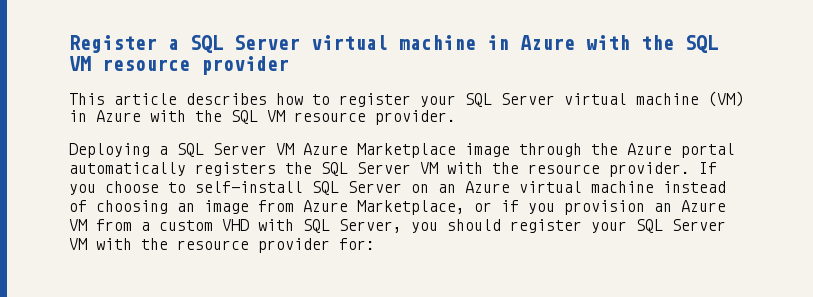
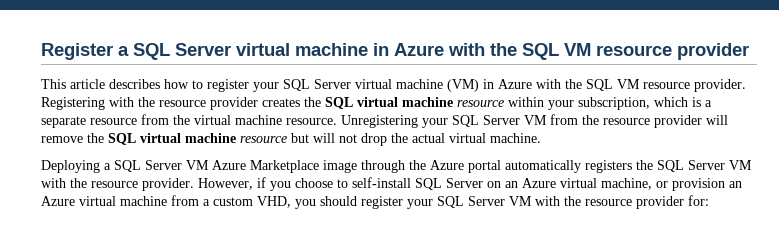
+ Registering with the resource provider creates the SQL virtual machine resource within your subscription, which is a separate resource from the virtual machine resource. Unregistering your SQL Server VM from the resource provider will remove the SQL virtual machine resource but will not drop the actual virtual machine.
- If you choose to self-install SQL Server on an Azure virtual machine instead of choosing an image from Azure Marketplace, or if you provision an Azure VM from a custom VHD with SQL Server, you should register your SQL Server VM with the resource provider for:
+ However, if you choose to self-install SQL Server on an Azure virtual machine, or provision an Azure virtual machine from a custom VHD, you should register your SQL Server VM with the resource provider for:

